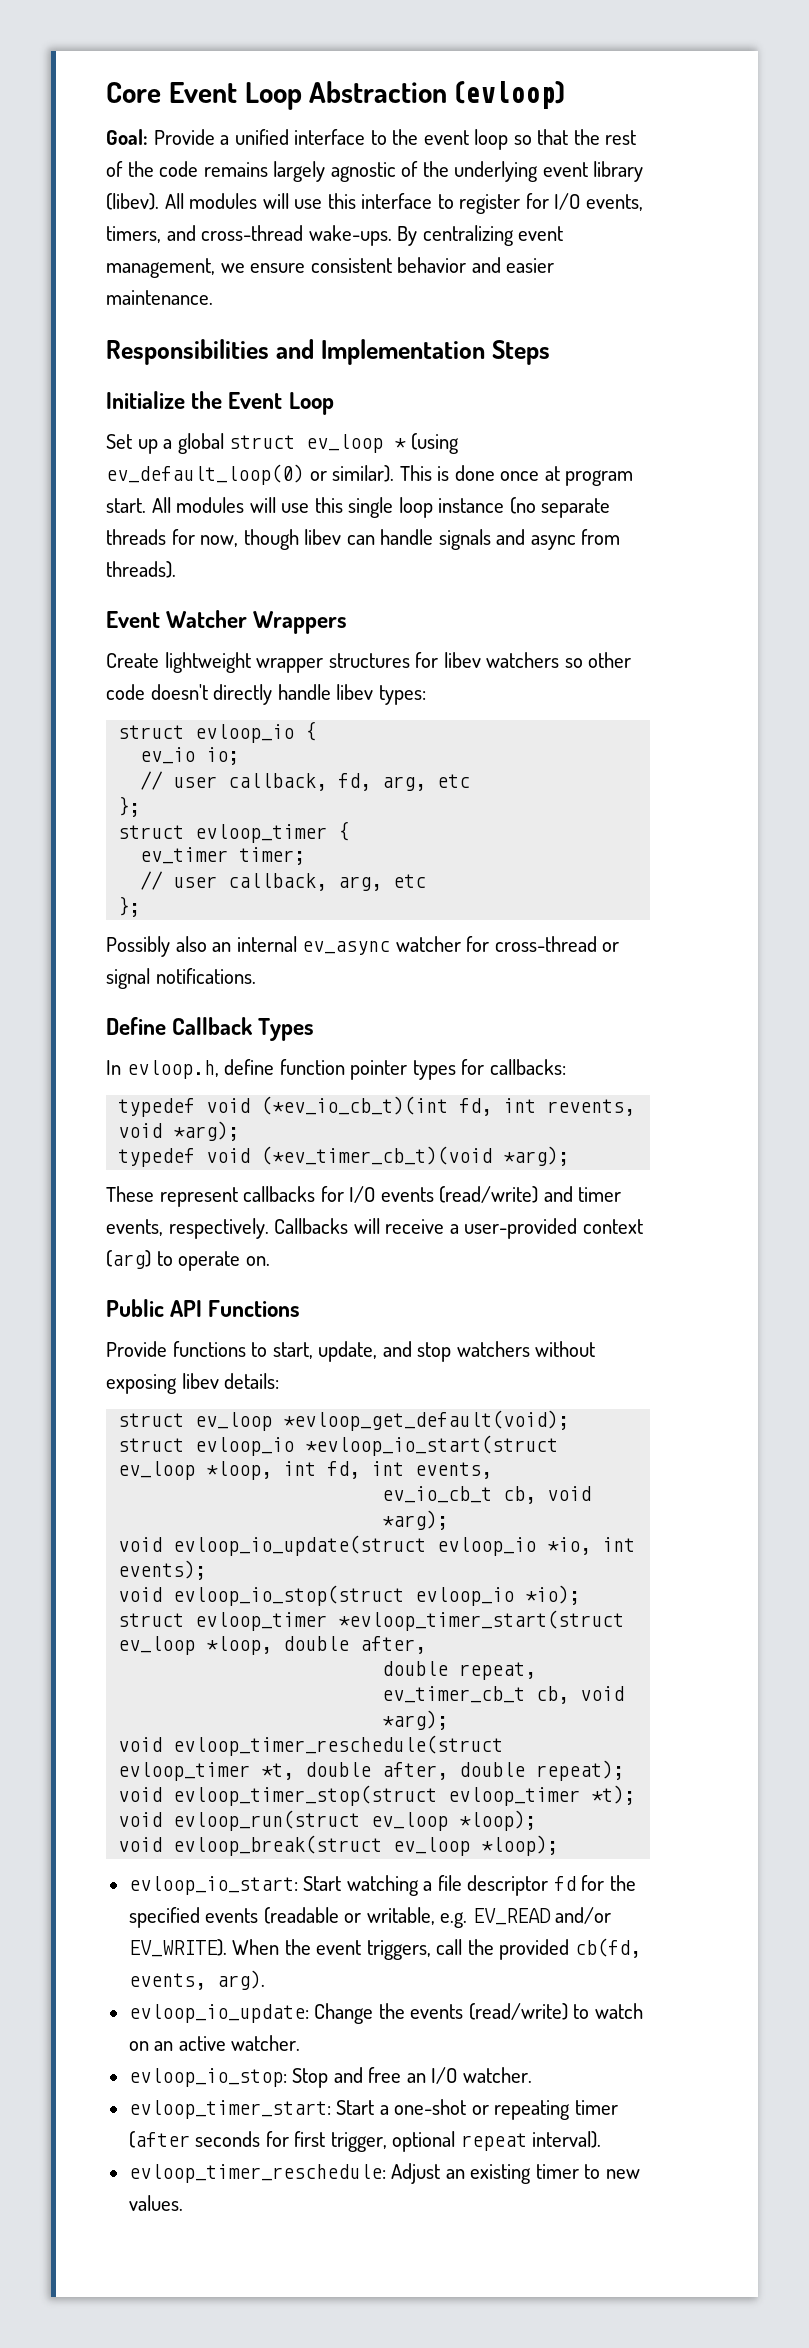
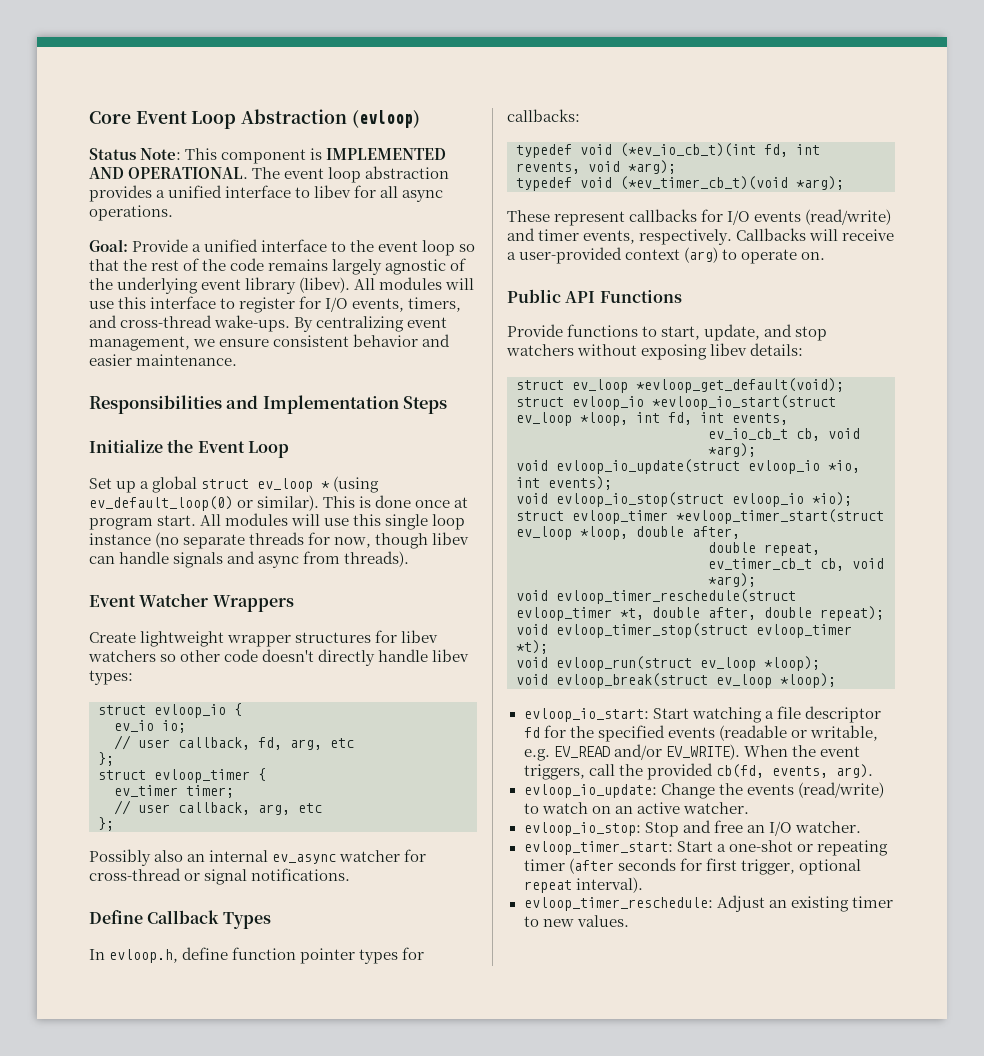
+ Status Note: This component is IMPLEMENTED AND OPERATIONAL. The event loop abstraction provides a unified interface to libev for all async operations.

